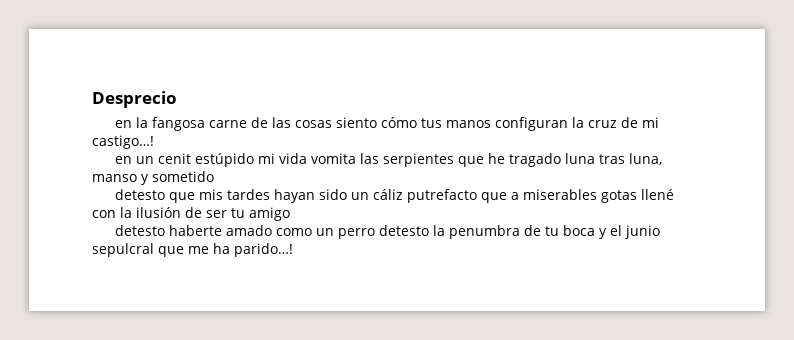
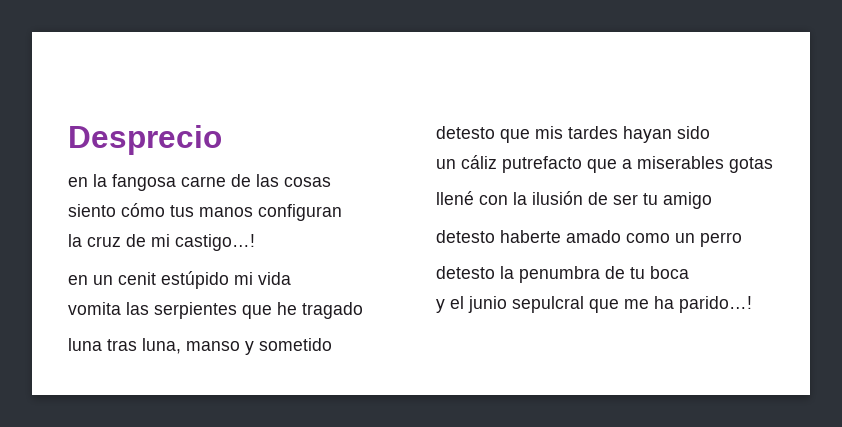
- en la fangosa carne de las cosas siento cómo tus manos configuran la cruz de mi castigo…!
+ en la fangosa carne de las cosas
+ siento cómo tus manos configuran
+ la cruz de mi castigo…!
- en un cenit estúpido mi vida vomita las serpientes que he tragado luna tras luna, manso y sometido
+ en un cenit estúpido mi vida
+ vomita las serpientes que he tragado
+ luna tras luna, manso y sometido
- detesto que mis tardes hayan sido un cáliz putrefacto que a miserables gotas llené con la ilusión de ser tu amigo
+ detesto que mis tardes hayan sido
+ un cáliz putrefacto que a miserables gotas
+ llené con la ilusión de ser tu amigo
- detesto haberte amado como un perro detesto la penumbra de tu boca y el junio sepulcral que me ha parido…!
+ detesto haberte amado como un perro
+ detesto la penumbra de tu boca
+ y el junio sepulcral que me ha parido…!

